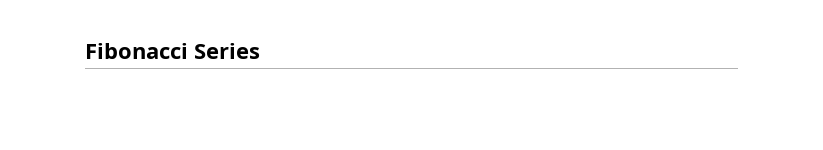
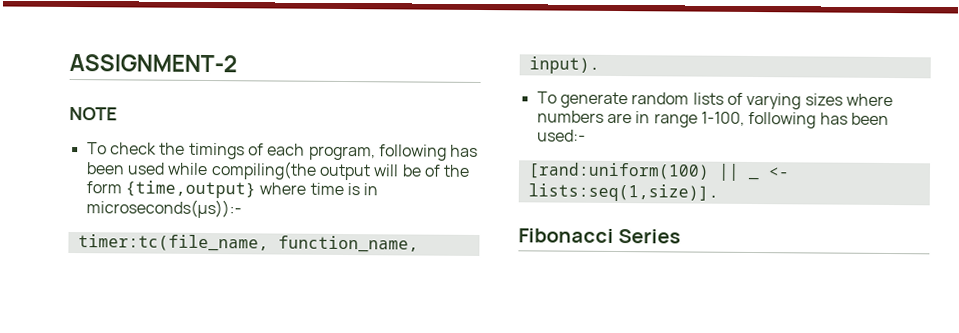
+ ASSIGNMENT-2
+ NOTE
+ To check the timings of each program, following has been used while compiling(the output will be of the form {time,output} where time is in microseconds(μs)):-
+ timer:tc(file_name, function_name, input).
+ To generate random lists of varying sizes where numbers are in range 1-100, following has been used:-
+ [rand:uniform(100) || _ <- lists:seq(1,size)].

